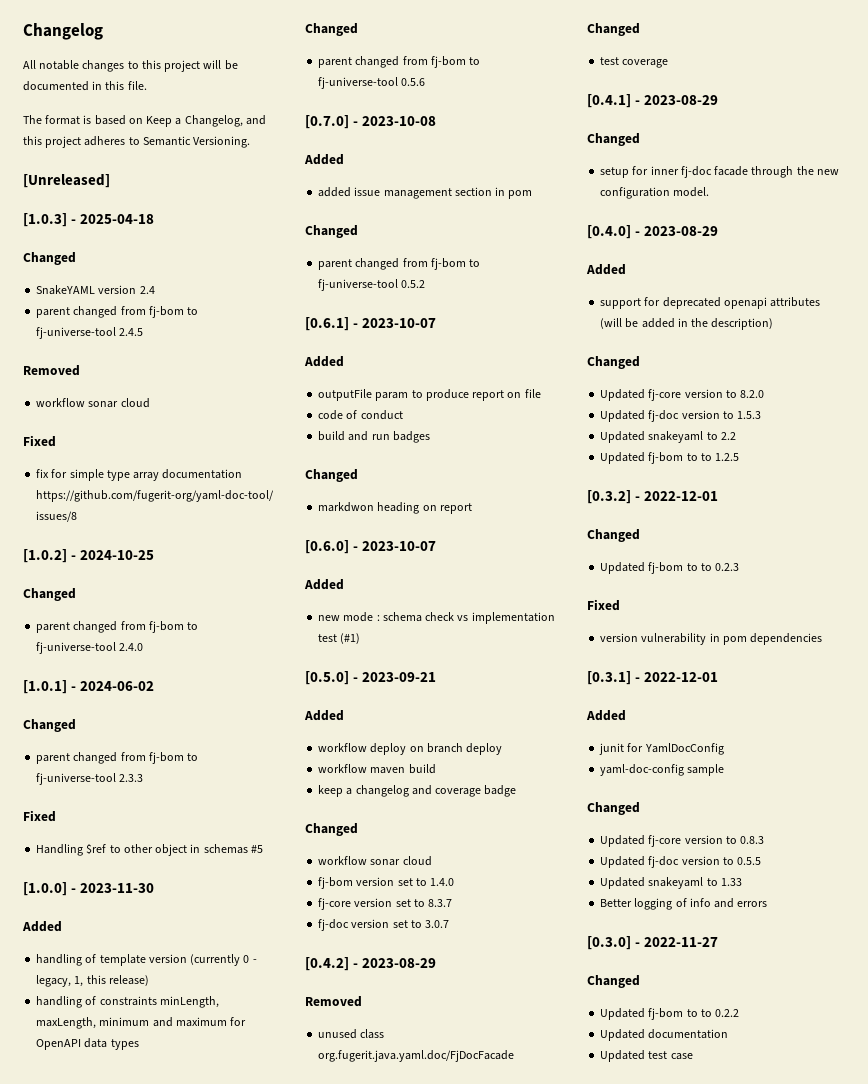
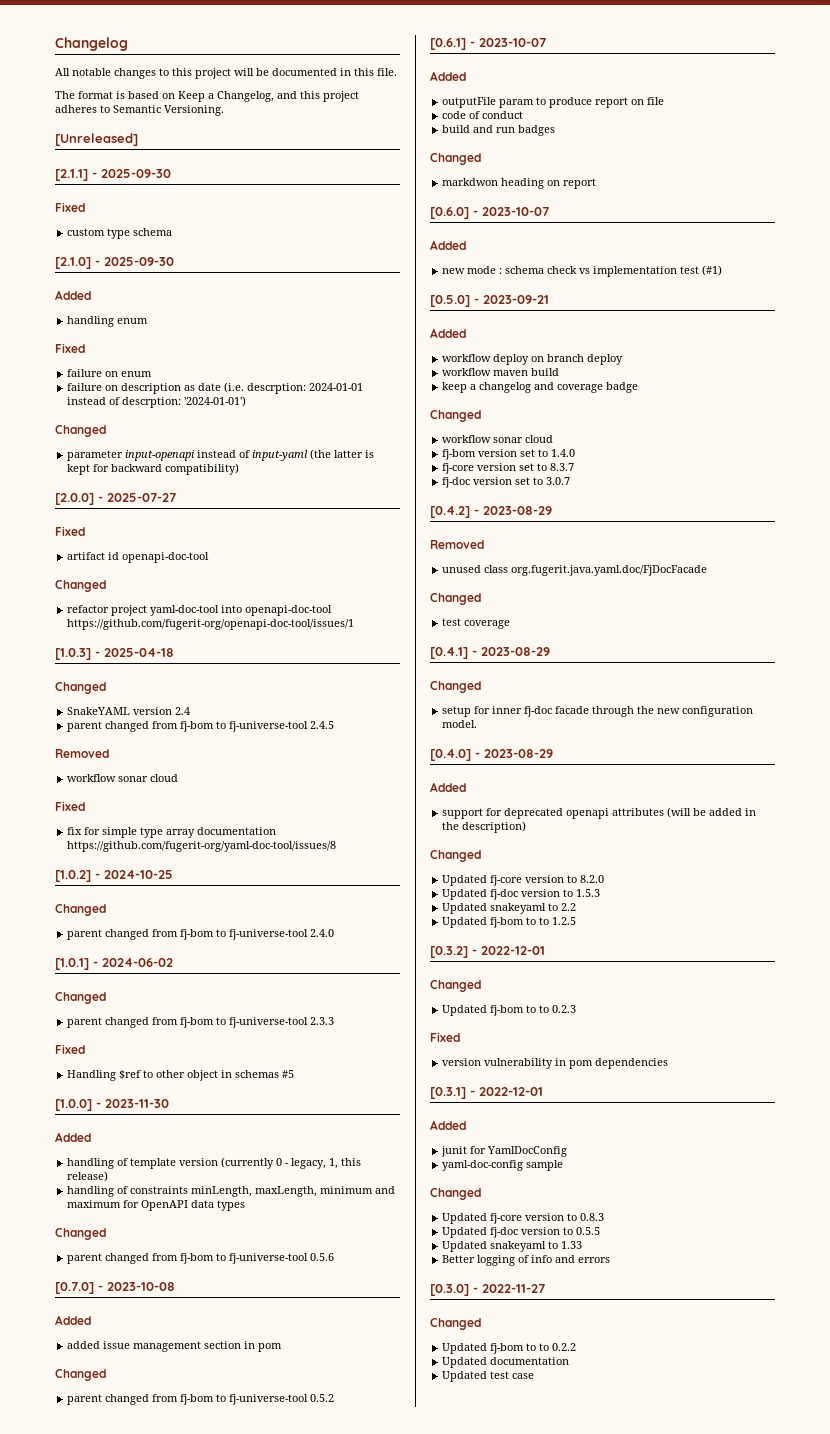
+ [2.1.1] - 2025-09-30
+ Fixed
+ custom type schema
+ [2.1.0] - 2025-09-30
+ Added
+ handling enum
+ Fixed
+ failure on enum
+ failure on description as date (i.e. descrption: 2024-01-01 instead of descrption: '2024-01-01')
+ Changed
+ parameter input-openapi instead of input-yaml (the latter is kept for backward compatibility)
+ [2.0.0] - 2025-07-27
+ Fixed
+ artifact id openapi-doc-tool
+ Changed
+ refactor project yaml-doc-tool into openapi-doc-tool https://github.com/fugerit-org/openapi-doc-tool/issues/1

